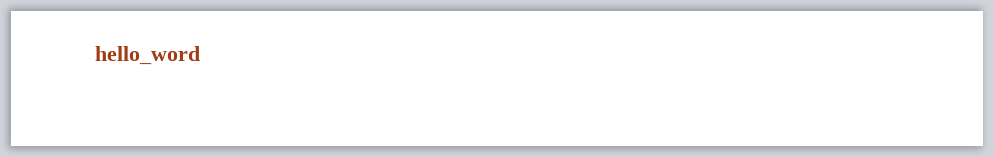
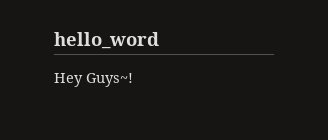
+ Hey Guys~!

